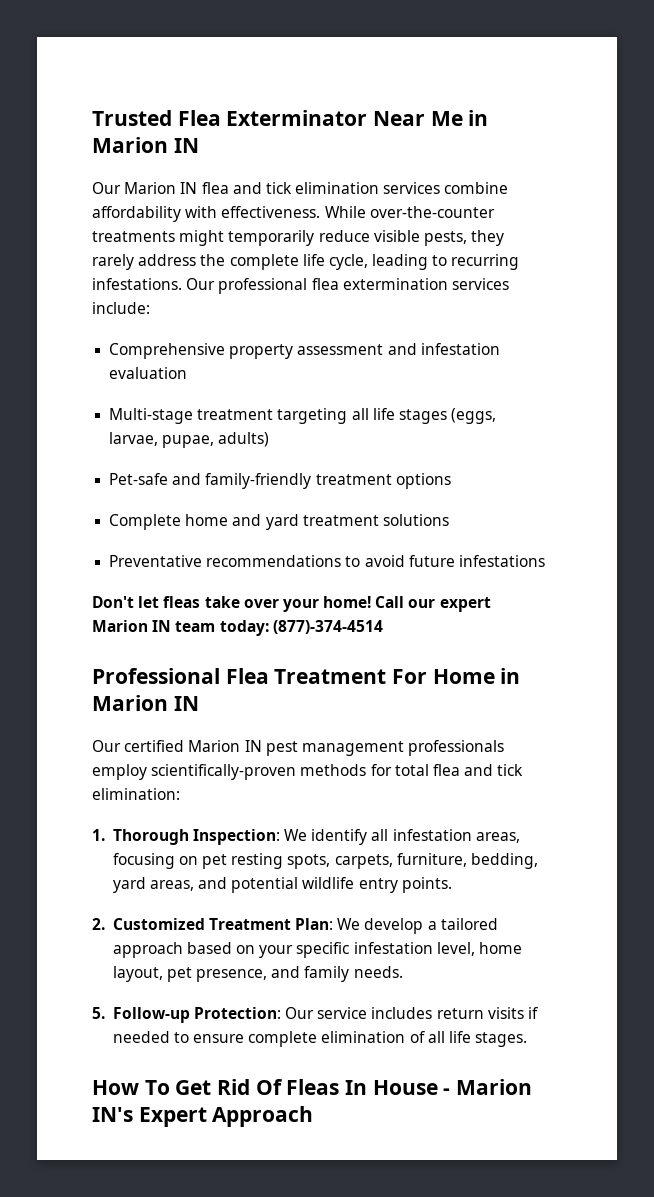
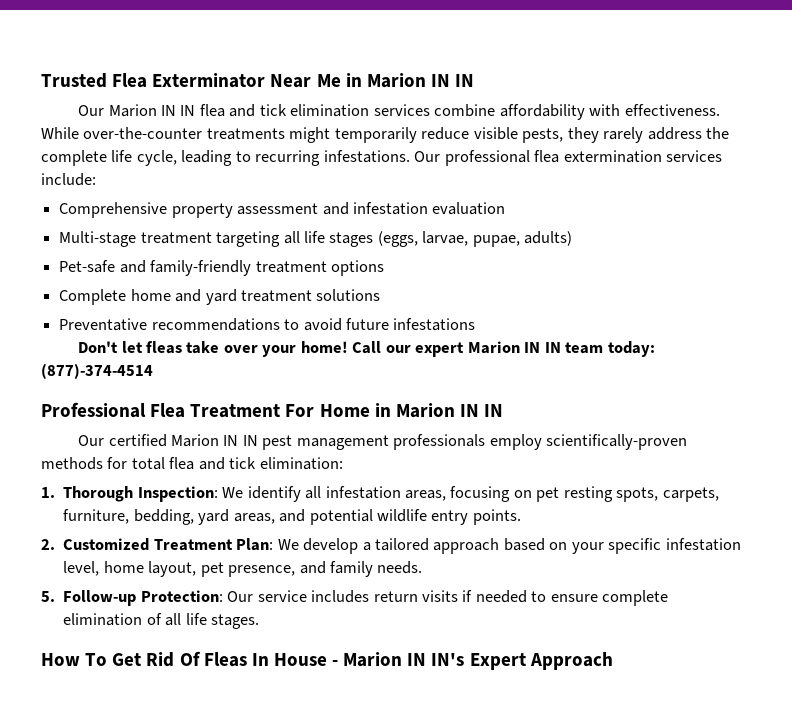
- Trusted Flea Exterminator Near Me in Marion IN
+ Trusted Flea Exterminator Near Me in Marion IN IN
- Our Marion IN flea and tick elimination services combine affordability with effectiveness.
+ Our Marion IN IN flea and tick elimination services combine affordability with effectiveness.
- Call our expert Marion IN team today: (877)-374-4514
+ Call our expert Marion IN IN team today: (877)-374-4514
- Professional Flea Treatment For Home in Marion IN
+ Professional Flea Treatment For Home in Marion IN IN
- Our certified Marion IN pest management professionals employ scientifically-proven methods for total flea and tick elimination:
+ Our certified Marion IN IN pest management professionals employ scientifically-proven methods for total flea and tick elimination:
- How To Get Rid Of Fleas In House - Marion IN's Expert Approach
+ How To Get Rid Of Fleas In House - Marion IN IN's Expert Approach

